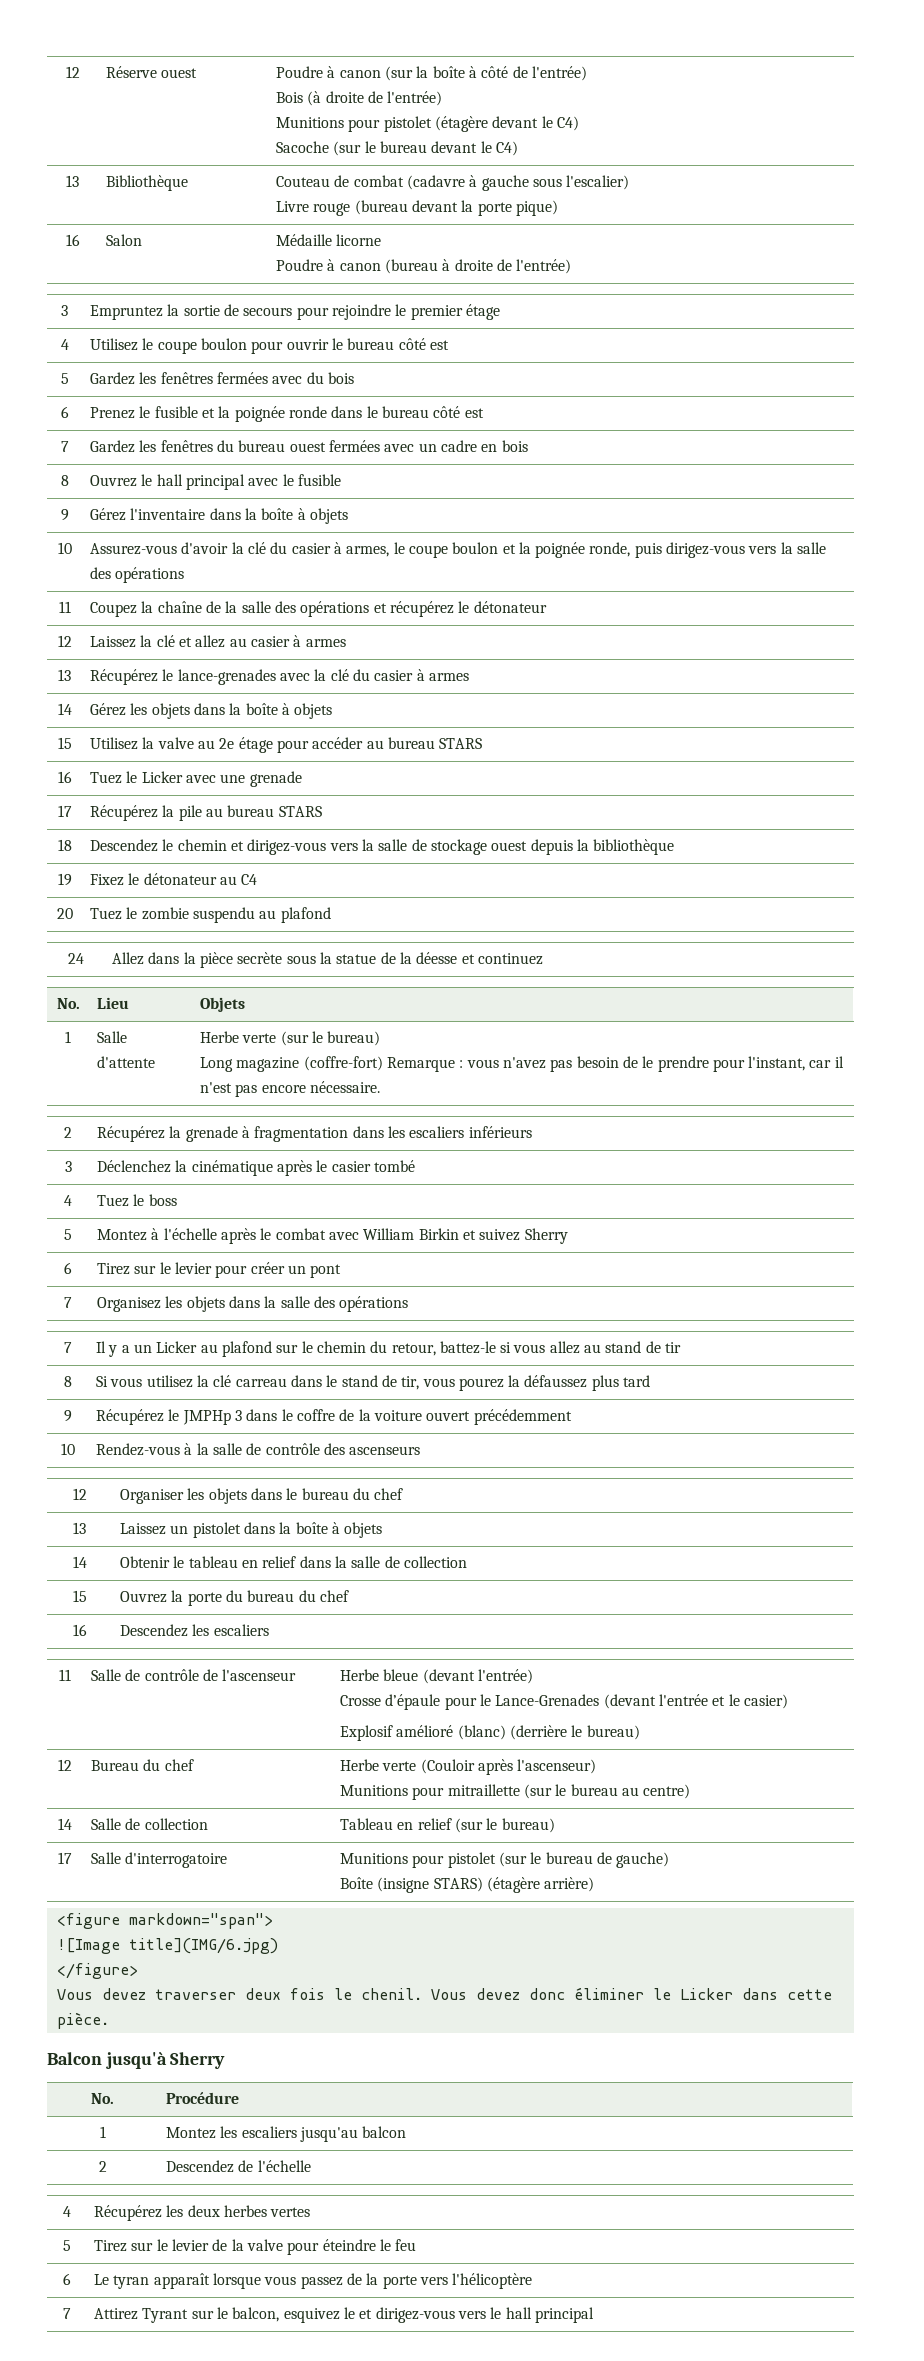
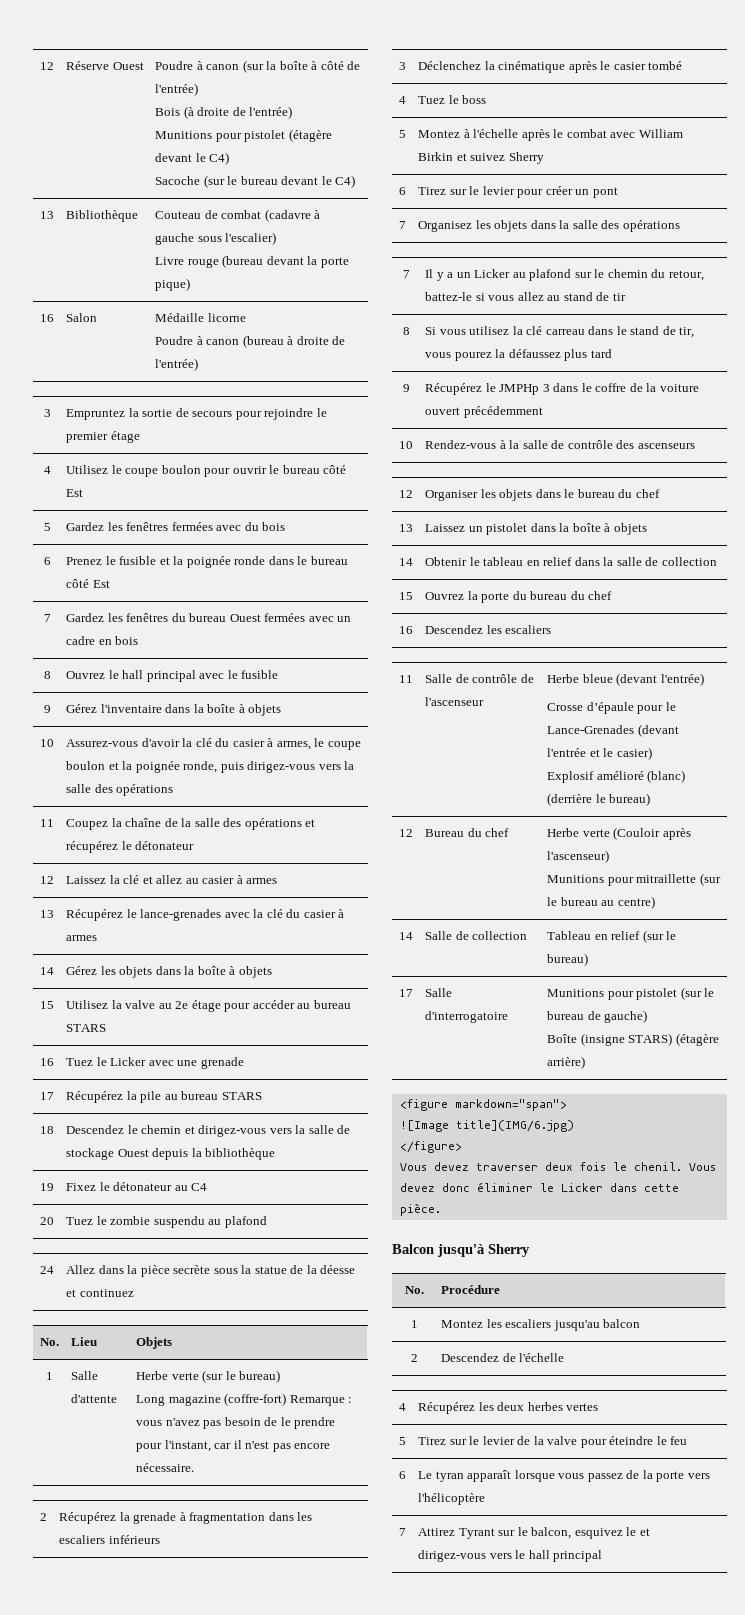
- 12 | Réserve ouest | Poudre à canon (sur la boîte à côté de l'entrée)
+ 12 | Réserve Ouest | Poudre à canon (sur la boîte à côté de l'entrée)
- 4 | Utilisez le coupe boulon pour ouvrir le bureau côté est
+ 4 | Utilisez le coupe boulon pour ouvrir le bureau côté Est
- 6 | Prenez le fusible et la poignée ronde dans le bureau côté est
+ 6 | Prenez le fusible et la poignée ronde dans le bureau côté Est
- 7 | Gardez les fenêtres du bureau ouest fermées avec un cadre en bois
+ 7 | Gardez les fenêtres du bureau Ouest fermées avec un cadre en bois
- 18 | Descendez le chemin et dirigez-vous vers la salle de stockage ouest depuis la bibliothèque
+ 18 | Descendez le chemin et dirigez-vous vers la salle de stockage Ouest depuis la bibliothèque

